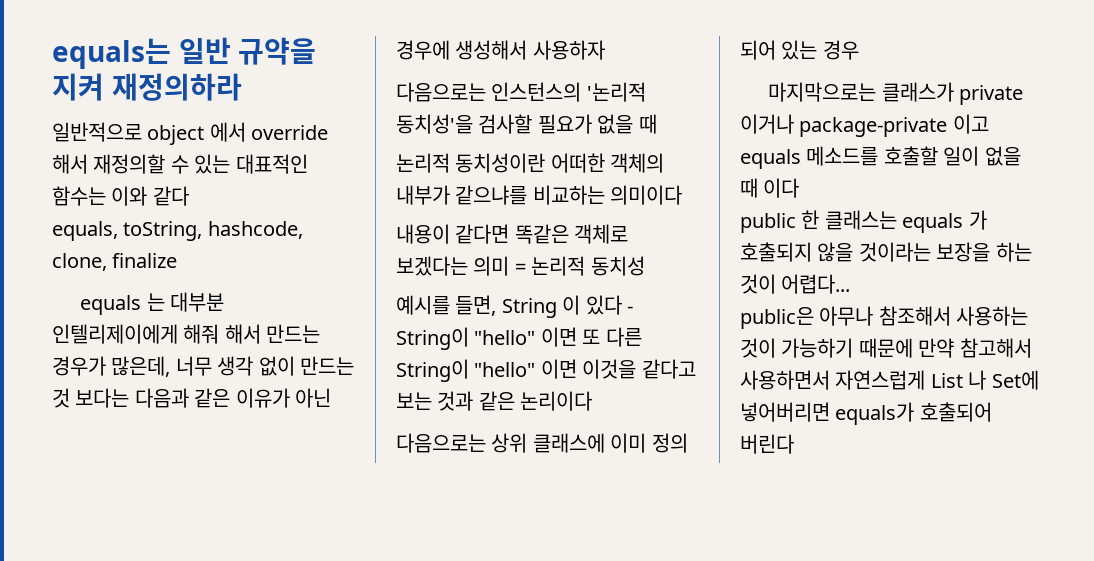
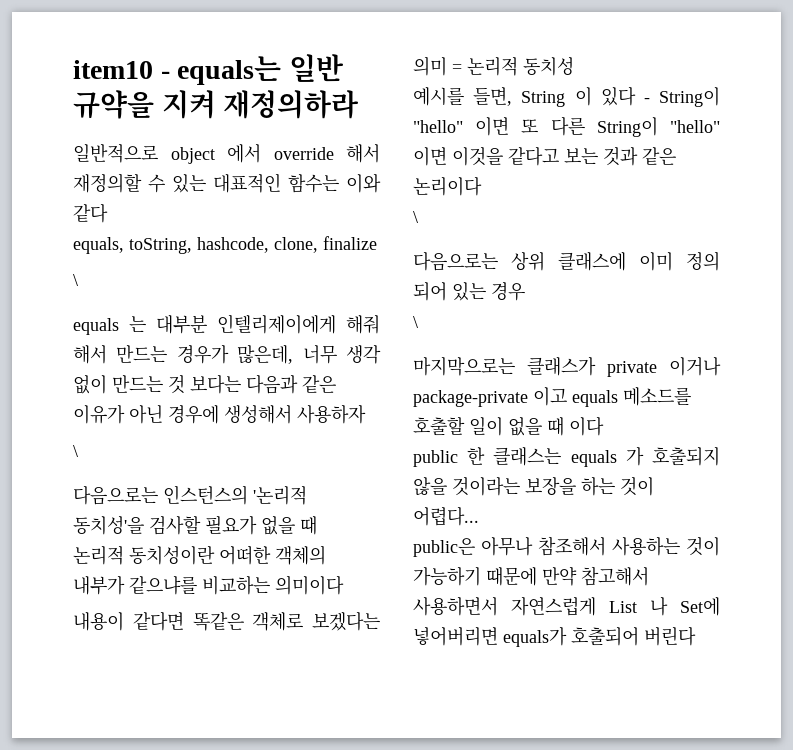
- equals는 일반 규약을 지켜 재정의하라
+ item10 - equals는 일반 규약을 지켜 재정의하라
  equals, toString, hashcode, clone, finalize
+ \
  equals 는 대부분 인텔리제이에게 해줘 해서 만드는 경우가 많은데, 너무 생각 없이 만드는 것 보다는 다음과 같은 이유가 아닌 경우에 생성해서 사용하자
+ \
  예시를 들면, String 이 있다 - String이 "hello" 이면 또 다른 String이 "hello" 이면 이것을 같다고 보는 것과 같은 논리이다
+ \
  다음으로는 상위 클래스에 이미 정의 되어 있는 경우
+ \

